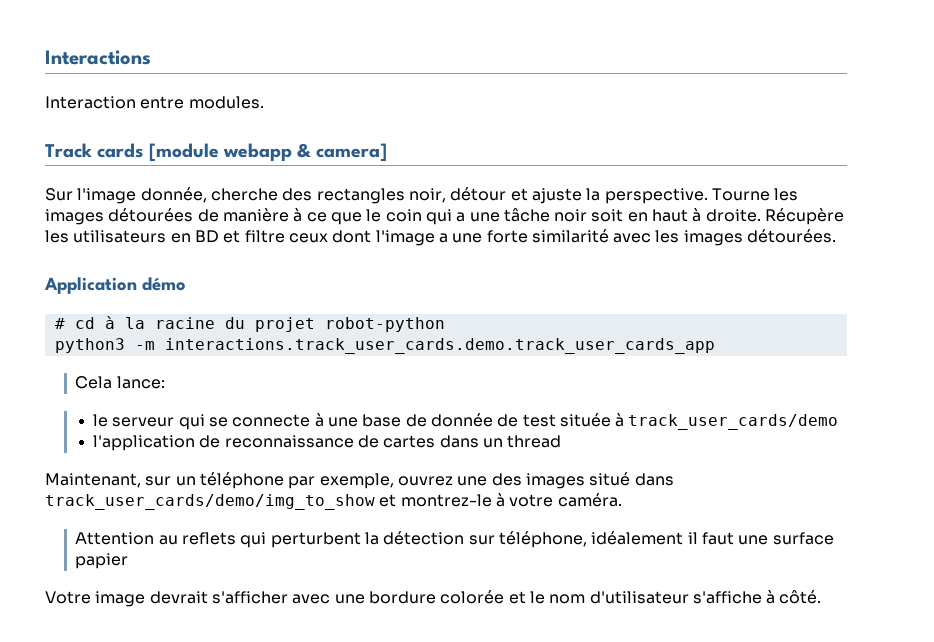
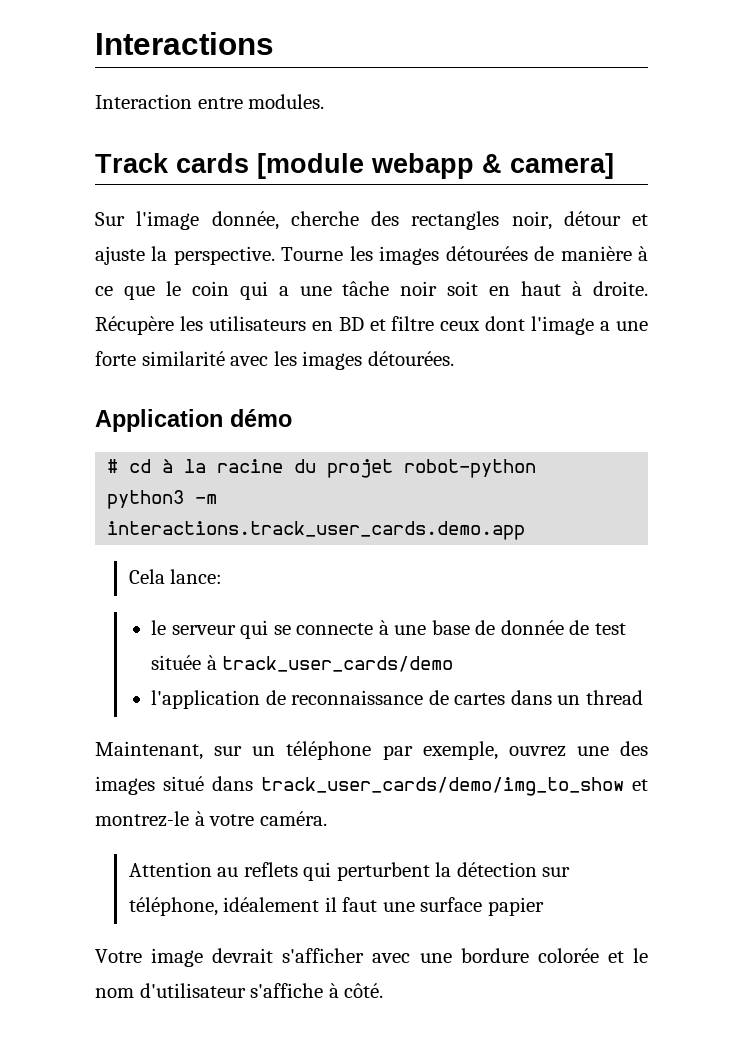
- python3 -m interactions.track_user_cards.demo.track_user_cards_app
+ python3 -m interactions.track_user_cards.demo.app

